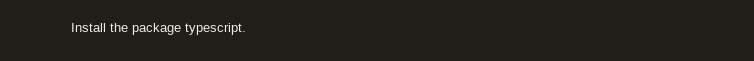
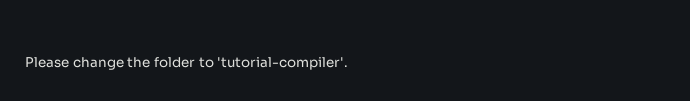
- Install the package typescript.
+ Please change the folder to 'tutorial-compiler'.

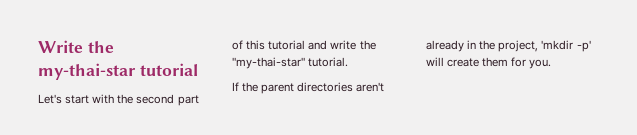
- Please change the folder to 'tutorial-compiler'.
+ Write the my-thai-star tutorial
+ Let's start with the second part of this tutorial and write the "my-thai-star" tutorial.
+ If the parent directories aren't already in the project, 'mkdir -p' will create them for you.

